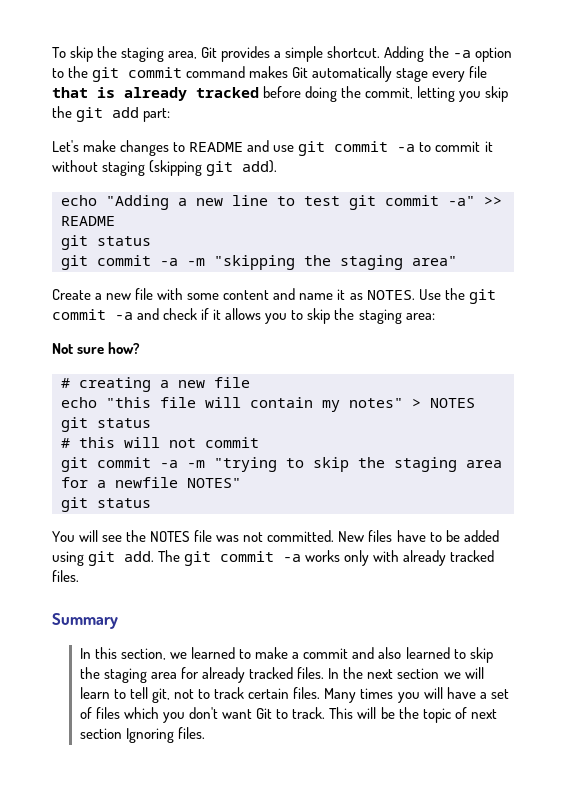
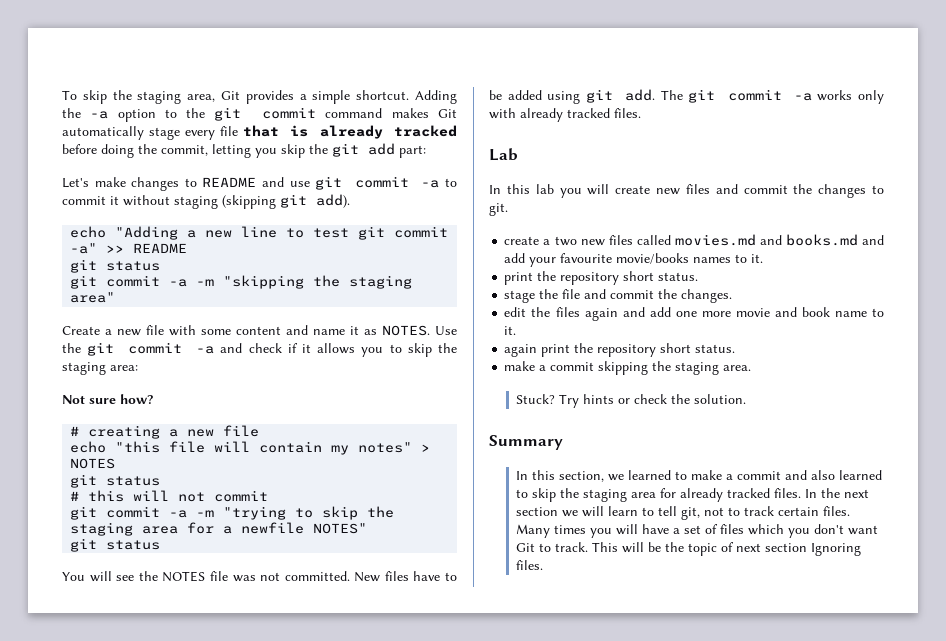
+ Lab
+ In this lab you will create new files and commit the changes to git.
+ create a two new files called movies.md and books.md and add your favourite movie/books names to it.
+ print the repository short status.
+ stage the file and commit the changes.
+ edit the files again and add one more movie and book name to it.
+ again print the repository short status.
+ make a commit skipping the staging area.
+ Stuck? Try hints or check the solution.

